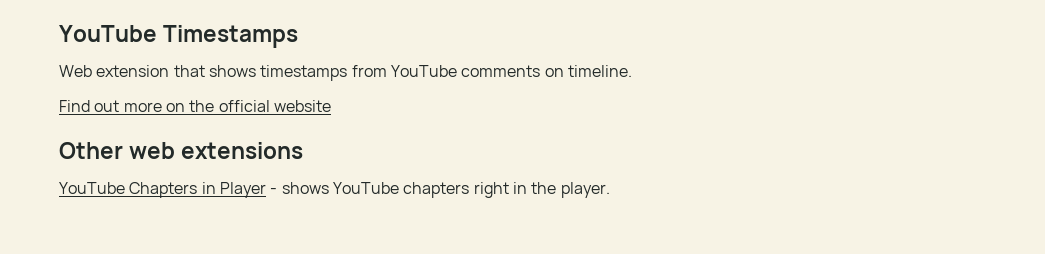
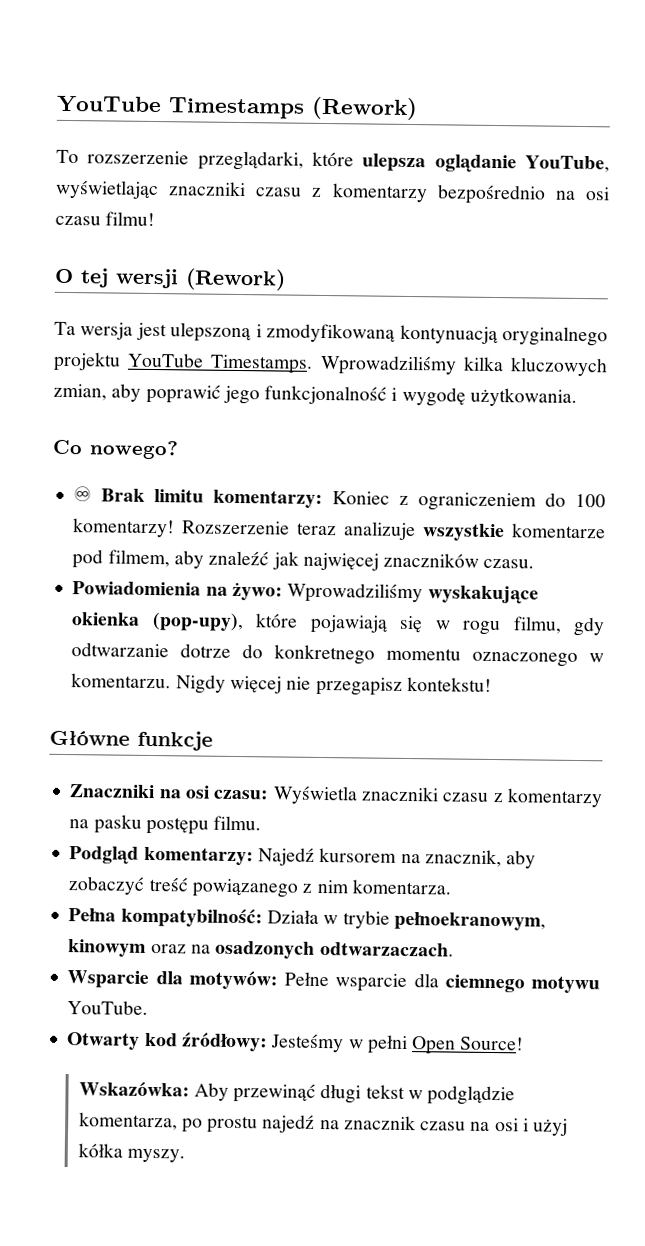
- YouTube Timestamps
- Web extension that shows timestamps from YouTube comments on timeline.
- Find out more on the official website
- Other web extensions
- YouTube Chapters in Player - shows YouTube chapters right in the player.
+ YouTube Timestamps (Rework)
+ To rozszerzenie przeglądarki, które ulepsza oglądanie YouTube, wyświetlając znaczniki czasu z komentarzy bezpośrednio na osi czasu filmu!
+ O tej wersji (Rework)
+ Ta wersja jest ulepszoną i zmodyfikowaną kontynuacją oryginalnego projektu YouTube Timestamps. Wprowadziliśmy kilka kluczowych zmian, aby poprawić jego funkcjonalność i wygodę użytkowania.
+ Co nowego?
+ ♾ Brak limitu komentarzy: Koniec z ograniczeniem do 100 komentarzy! Rozszerzenie teraz analizuje wszystkie komentarze pod filmem, aby znaleźć jak najwięcej znaczników czasu.
+ Powiadomienia na żywo: Wprowadziliśmy wyskakujące okienka (pop-upy), które pojawiają się w rogu filmu, gdy odtwarzanie dotrze do konkretnego momentu oznaczonego w komentarzu. Nigdy więcej nie przegapisz kontekstu!
+ Główne funkcje
+ Znaczniki na osi czasu: Wyświetla znaczniki czasu z komentarzy na pasku postępu filmu.
+ Podgląd komentarzy: Najedź kursorem na znacznik, aby zobaczyć treść powiązanego z nim komentarza.
+ Pełna kompatybilność: Działa w trybie pełnoekranowym, kinowym oraz na osadzonych odtwarzaczach.
+ Wsparcie dla motywów: Pełne wsparcie dla ciemnego motywu YouTube.
+ Otwarty kod źródłowy: Jesteśmy w pełni Open Source!
+ Wskazówka: Aby przewinąć długi tekst w podglądzie komentarza, po prostu najedź na znacznik czasu na osi i użyj kółka myszy.

